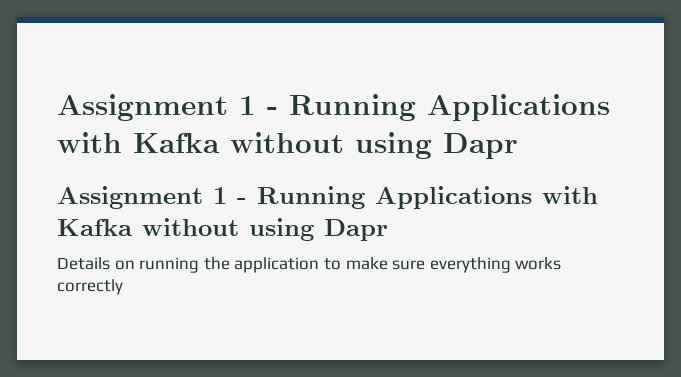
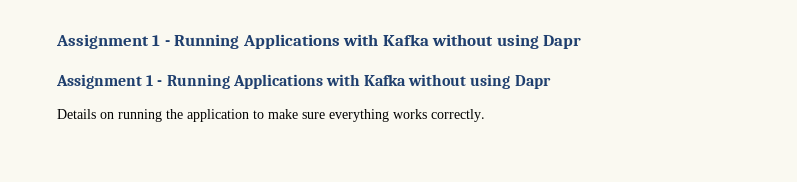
- Details on running the application to make sure everything works correctly
+ Details on running the application to make sure everything works correctly.

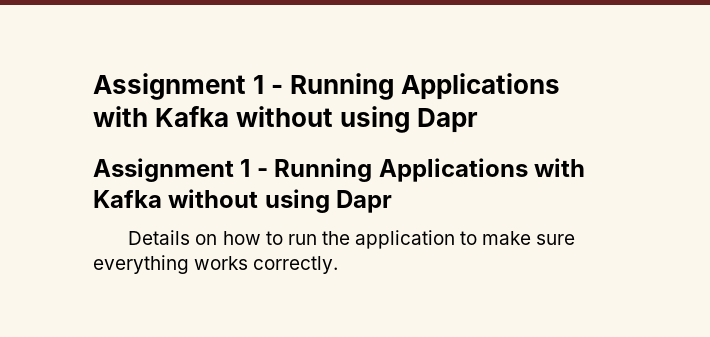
- Details on running the application to make sure everything works correctly.
+ Details on how to run the application to make sure everything works correctly.

